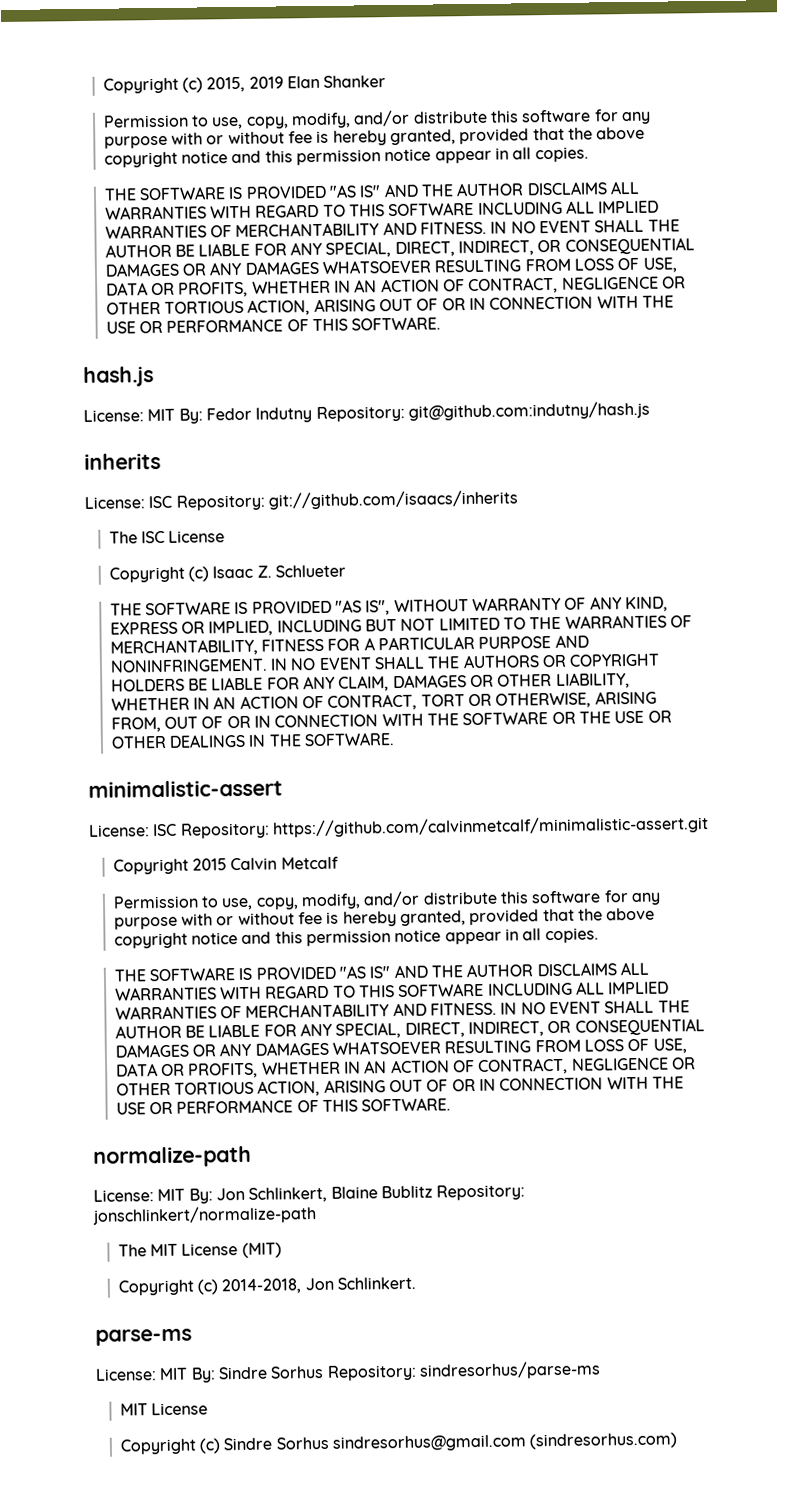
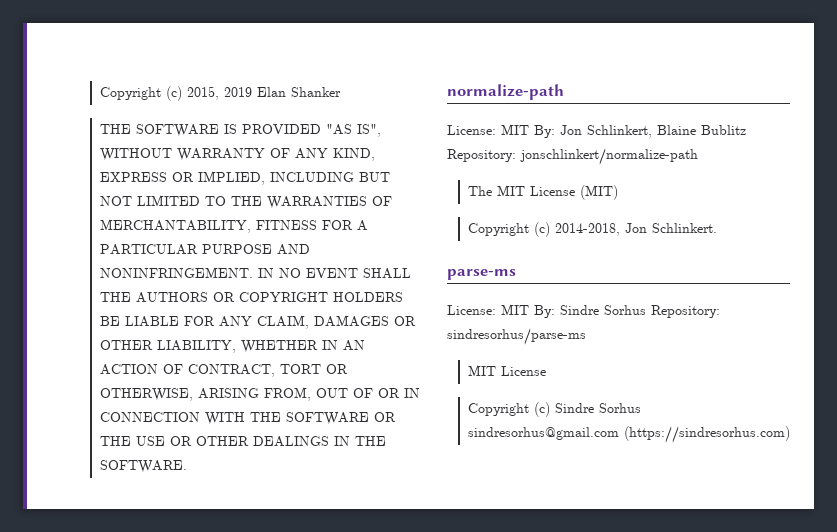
  Copyright (c) 2015, 2019 Elan Shanker
- Permission to use, copy, modify, and/or distribute this software for any purpose with or without fee is hereby granted, provided that the above copyright notice and this permission notice appear in all copies.
- THE SOFTWARE IS PROVIDED "AS IS" AND THE AUTHOR DISCLAIMS ALL WARRANTIES WITH REGARD TO THIS SOFTWARE INCLUDING ALL IMPLIED WARRANTIES OF MERCHANTABILITY AND FITNESS. IN NO EVENT SHALL THE AUTHOR BE LIABLE FOR ANY SPECIAL, DIRECT, INDIRECT, OR CONSEQUENTIAL DAMAGES OR ANY DAMAGES WHATSOEVER RESULTING FROM LOSS OF USE, DATA OR PROFITS, WHETHER IN AN ACTION OF CONTRACT, NEGLIGENCE OR OTHER TORTIOUS ACTION, ARISING OUT OF OR IN CONNECTION WITH THE USE OR PERFORMANCE OF THIS SOFTWARE.
- hash.js
- License: MIT By: Fedor Indutny Repository: git@github.com:indutny/hash.js
- inherits
- License: ISC Repository: git://github.com/isaacs/inherits
- The ISC License
- Copyright (c) Isaac Z. Schlueter
- minimalistic-assert
- License: ISC Repository: https://github.com/calvinmetcalf/minimalistic-assert.git
- Copyright 2015 Calvin Metcalf
- Permission to use, copy, modify, and/or distribute this software for any purpose with or without fee is hereby granted, provided that the above copyright notice and this permission notice appear in all copies.
- THE SOFTWARE IS PROVIDED "AS IS" AND THE AUTHOR DISCLAIMS ALL WARRANTIES WITH REGARD TO THIS SOFTWARE INCLUDING ALL IMPLIED WARRANTIES OF MERCHANTABILITY AND FITNESS. IN NO EVENT SHALL THE AUTHOR BE LIABLE FOR ANY SPECIAL, DIRECT, INDIRECT, OR CONSEQUENTIAL DAMAGES OR ANY DAMAGES WHATSOEVER RESULTING FROM LOSS OF USE, DATA OR PROFITS, WHETHER IN AN ACTION OF CONTRACT, NEGLIGENCE OR OTHER TORTIOUS ACTION, ARISING OUT OF OR IN CONNECTION WITH THE USE OR PERFORMANCE OF THIS SOFTWARE.
- Copyright (c) Sindre Sorhus sindresorhus@gmail.com (sindresorhus.com)
+ Copyright (c) Sindre Sorhus sindresorhus@gmail.com (https://sindresorhus.com)

